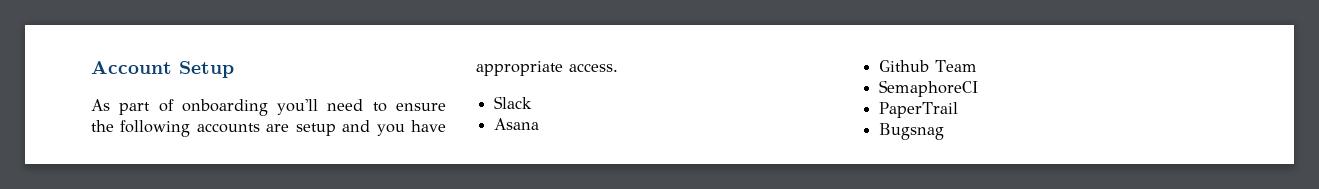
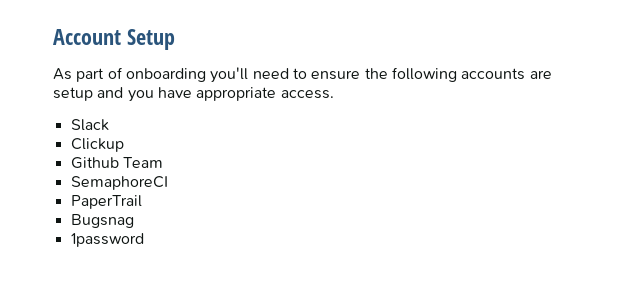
- Asana
+ Clickup
+ 1password

